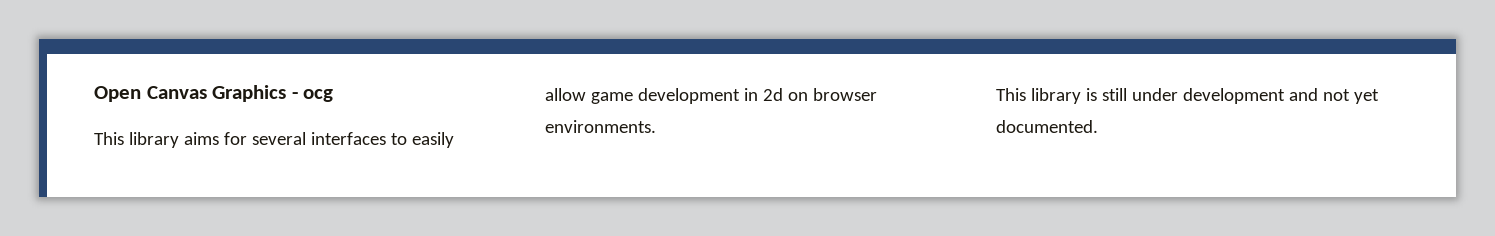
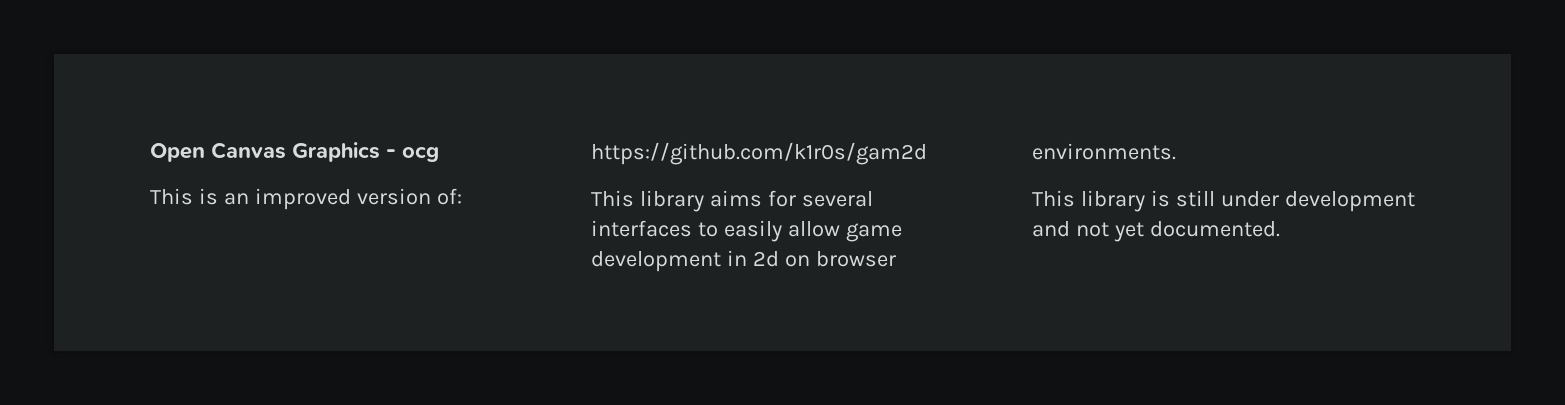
+ This is an improved version of: https://github.com/k1r0s/gam2d

